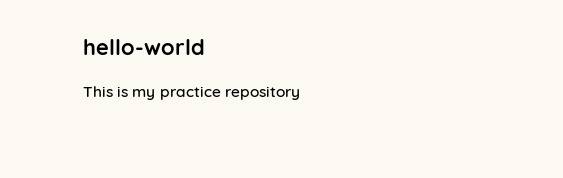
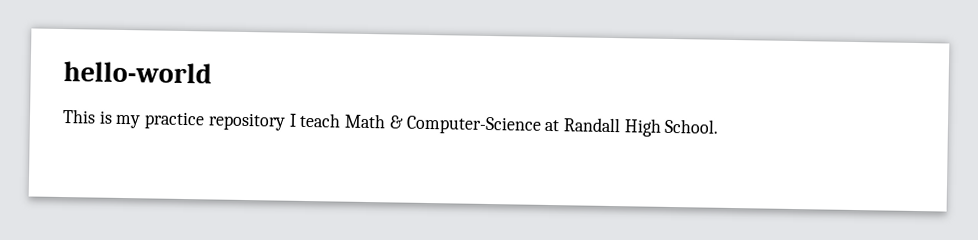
- This is my practice repository
+ This is my practice repository I teach Math & Computer-Science at Randall High School.

